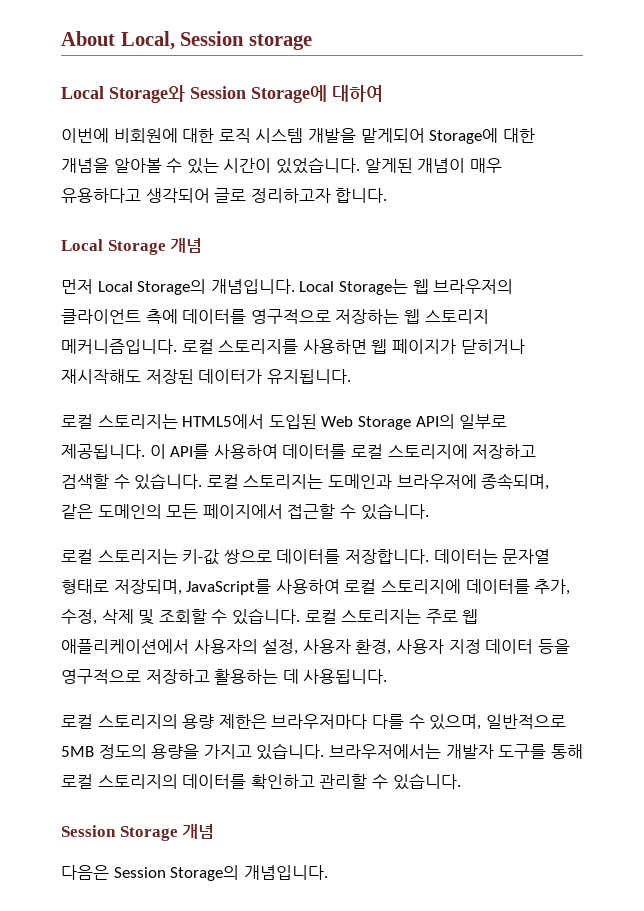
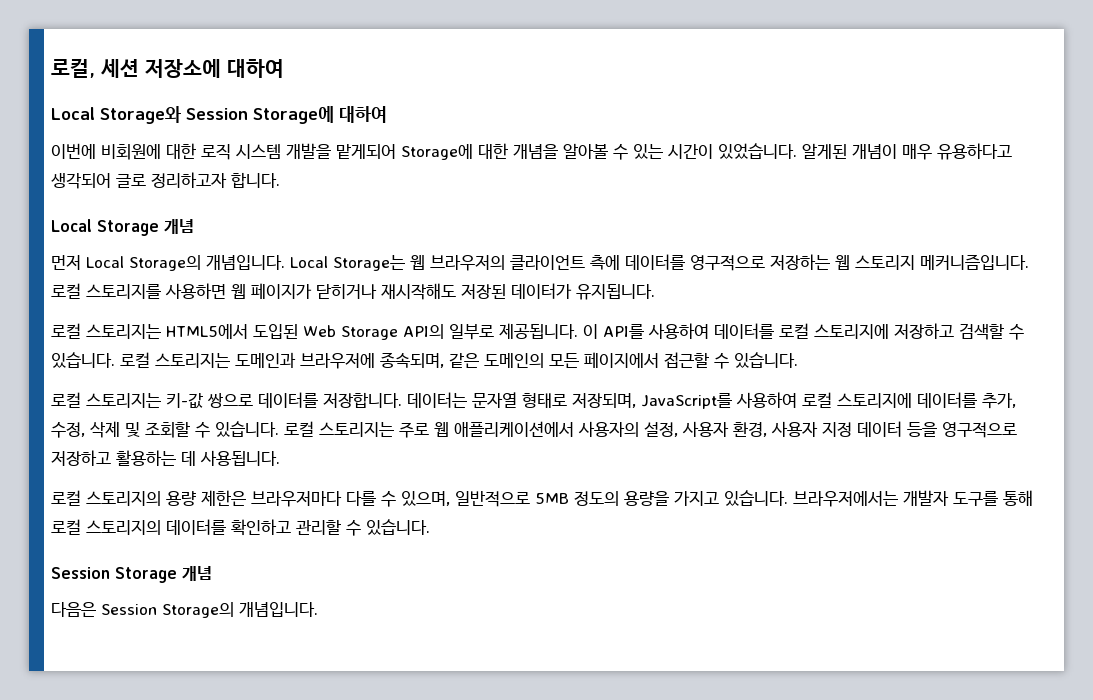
- About Local, Session storage
+ 로컬, 세션 저장소에 대하여

